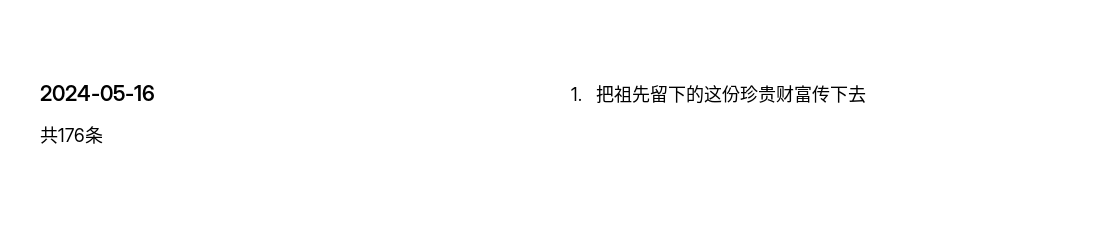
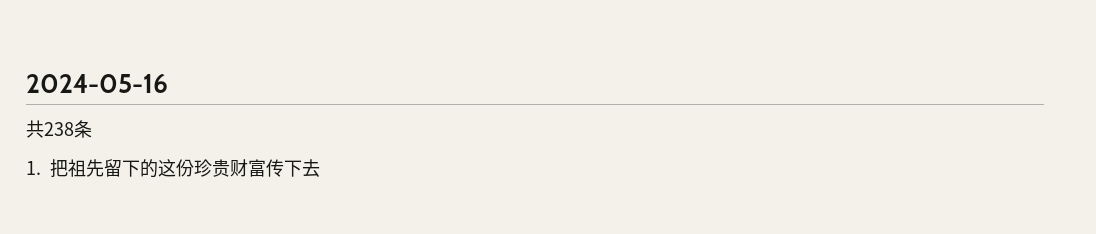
- 共176条
+ 共238条

